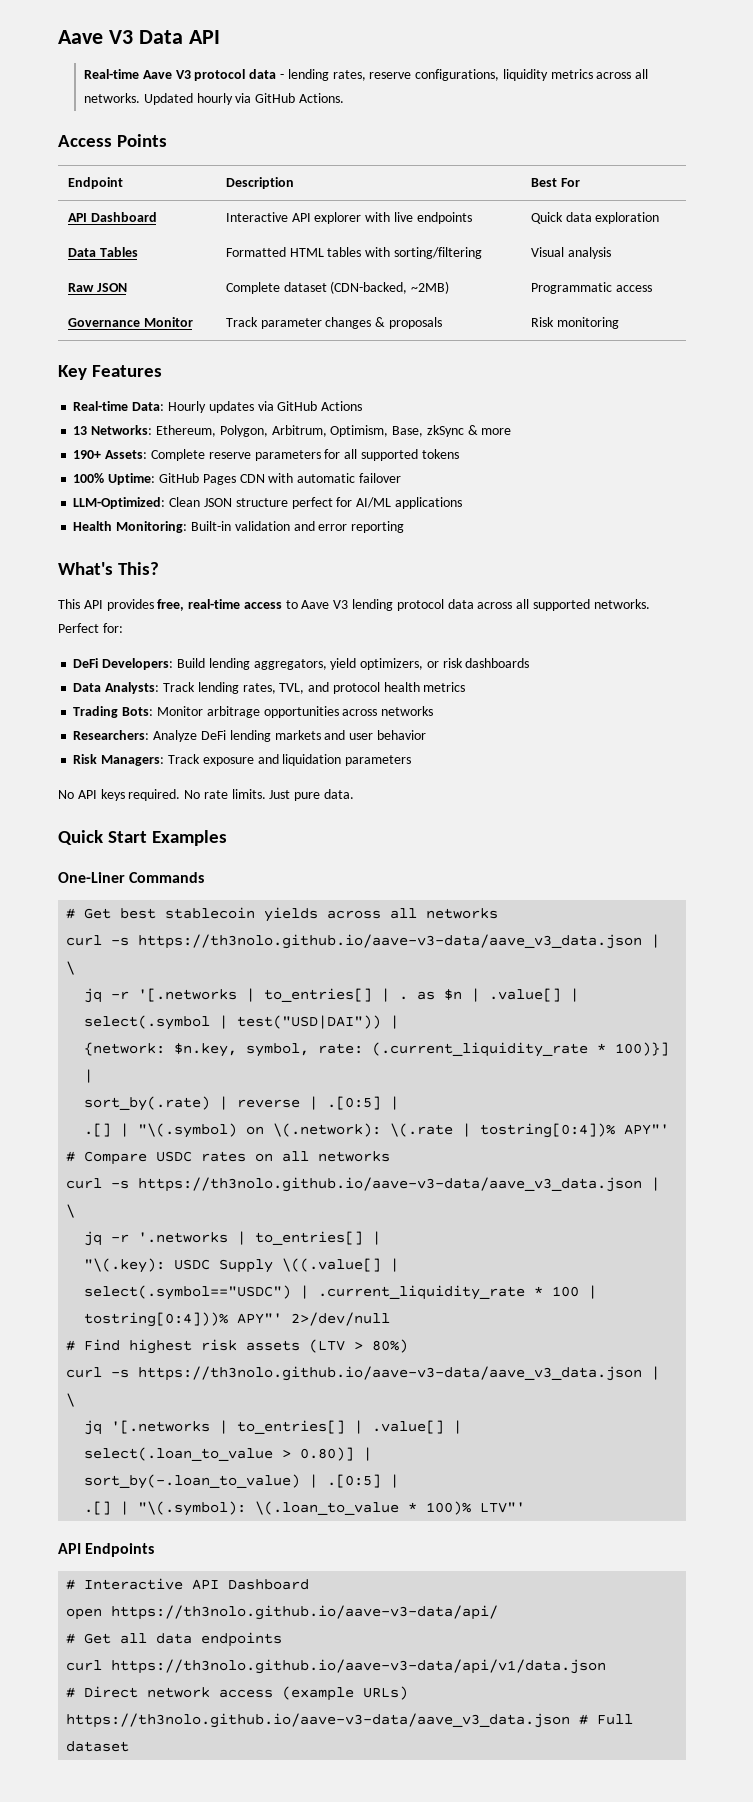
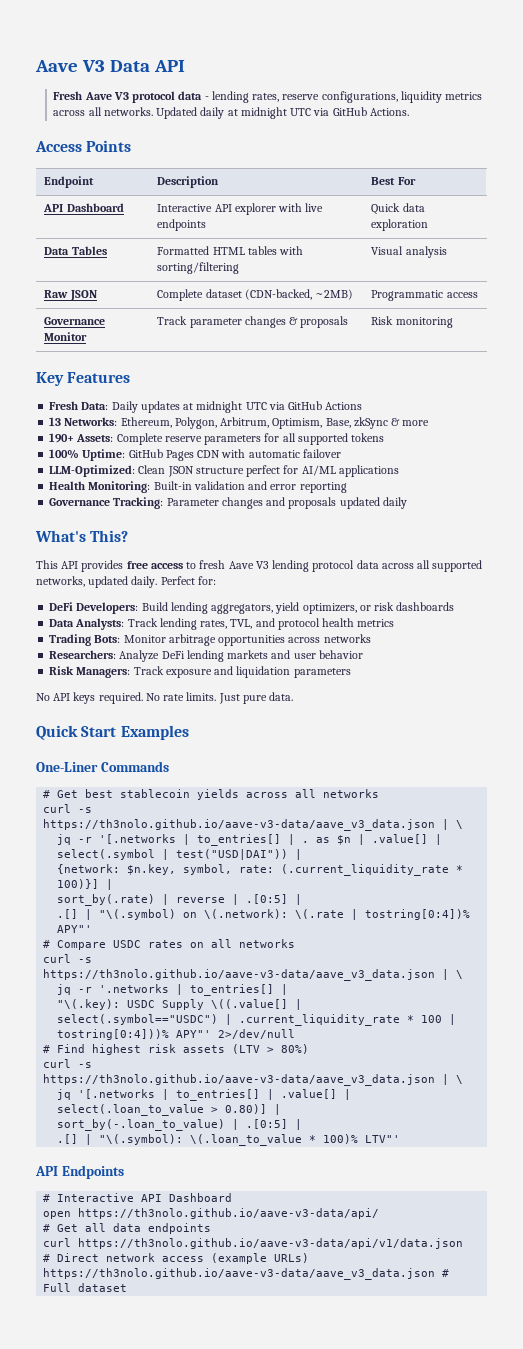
- Real-time Aave V3 protocol data - lending rates, reserve configurations, liquidity metrics across all networks.
+ Fresh Aave V3 protocol data - lending rates, reserve configurations, liquidity metrics across all networks.
- Updated hourly via GitHub Actions.
+ Updated daily at midnight UTC via GitHub Actions.
- Real-time Data: Hourly updates via GitHub Actions
+ Fresh Data: Daily updates at midnight UTC via GitHub Actions
+ Governance Tracking: Parameter changes and proposals updated daily
- This API provides free, real-time access to Aave V3 lending protocol data across all supported networks.
+ This API provides free access to fresh Aave V3 lending protocol data across all supported networks, updated daily.

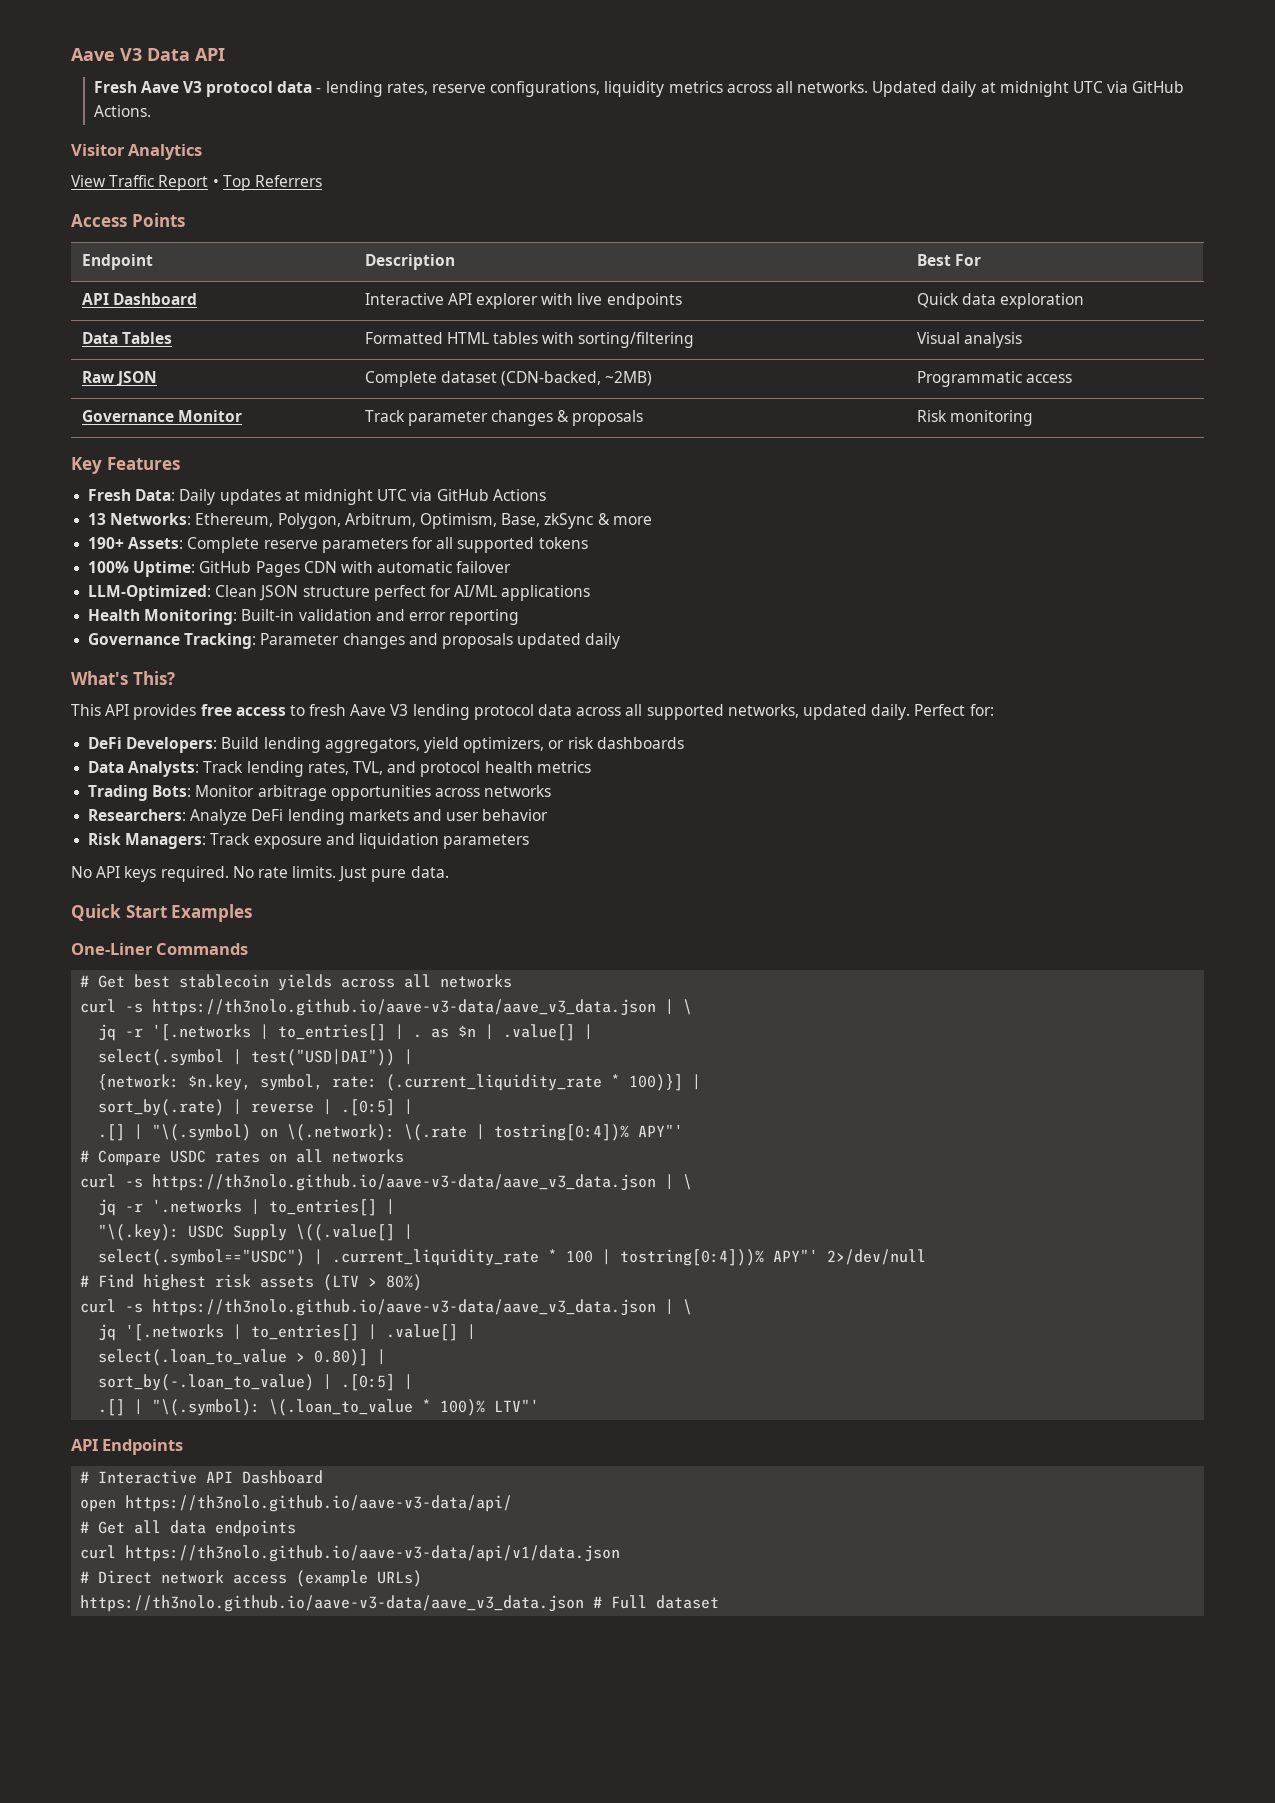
+ Visitor Analytics
+ View Traffic Report • Top Referrers

